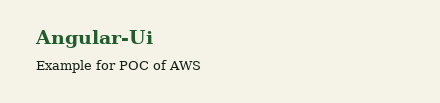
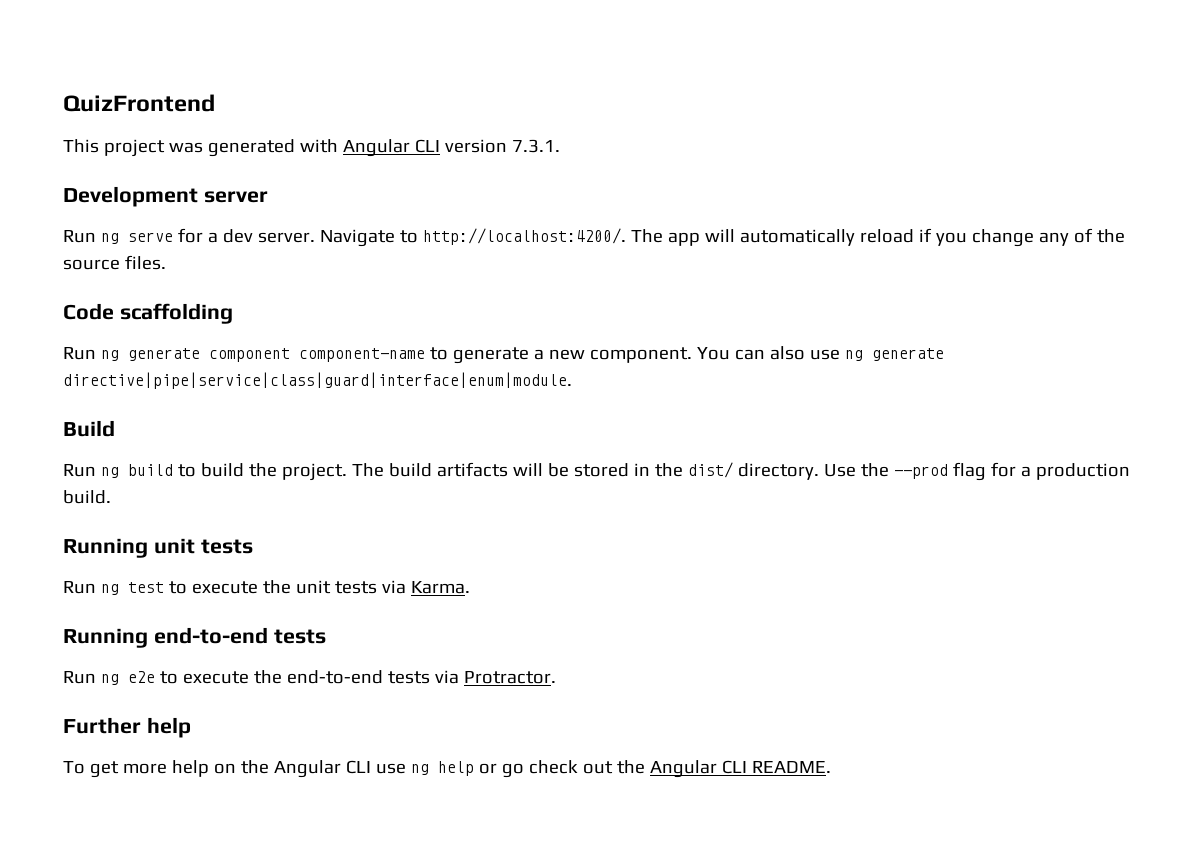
- Angular-Ui
- Example for POC of AWS
+ QuizFrontend
+ This project was generated with Angular CLI version 7.3.1.
+ Development server
+ Run ng serve for a dev server. Navigate to http://localhost:4200/. The app will automatically reload if you change any of the source files.
+ Code scaffolding
+ Run ng generate component component-name to generate a new component. You can also use ng generate directive|pipe|service|class|guard|interface|enum|module.
+ Build
+ Run ng build to build the project. The build artifacts will be stored in the dist/ directory. Use the --prod flag for a production build.
+ Running unit tests
+ Run ng test to execute the unit tests via Karma.
+ Running end-to-end tests
+ Run ng e2e to execute the end-to-end tests via Protractor.
+ Further help
+ To get more help on the Angular CLI use ng help or go check out the Angular CLI README.

